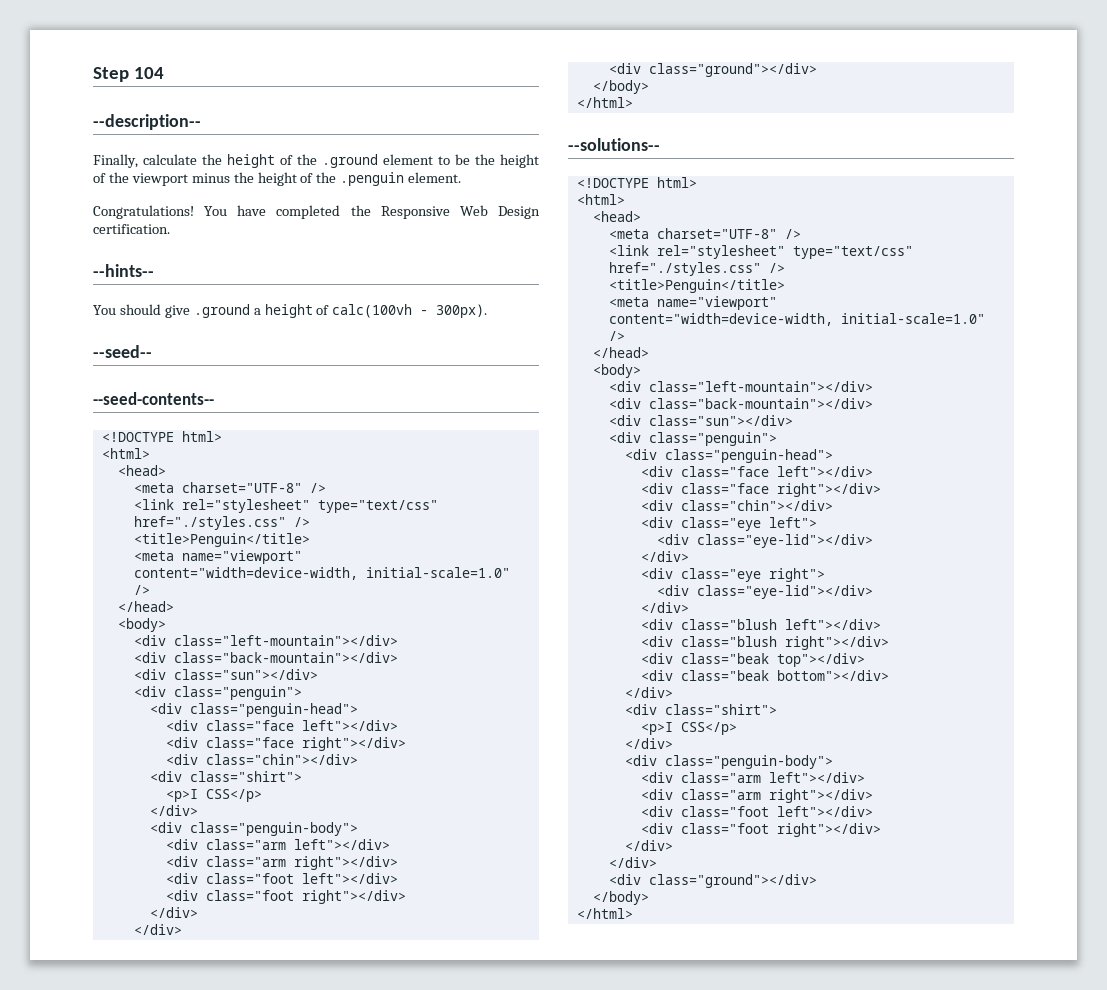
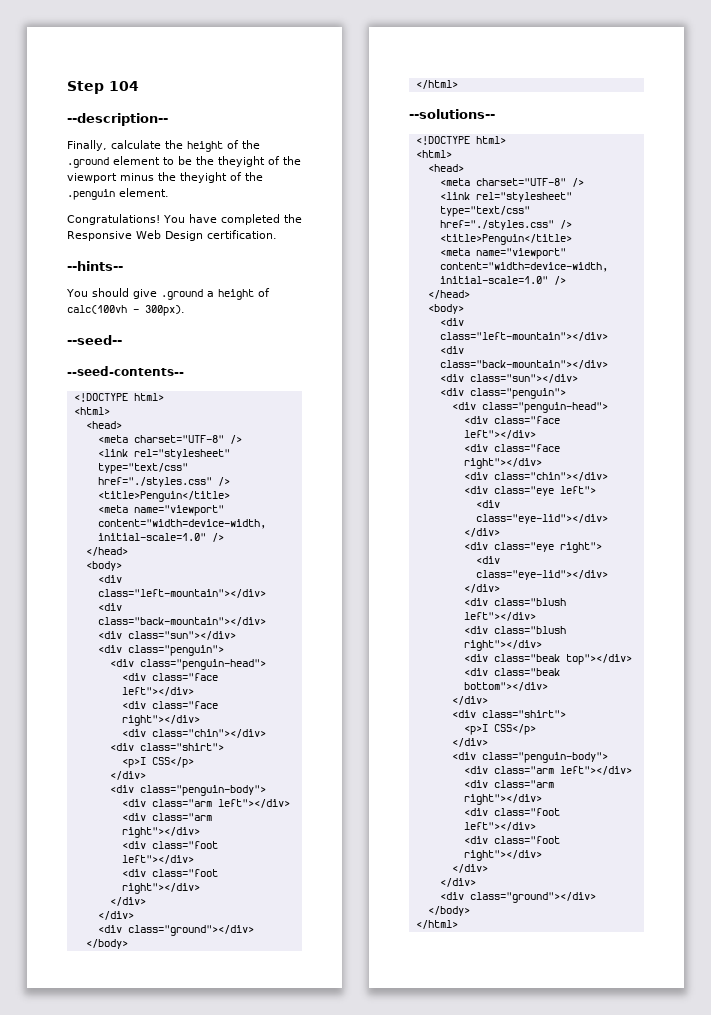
- Finally, calculate the height of the .ground element to be the height of the viewport minus the height of the .penguin element.
+ Finally, calculate the height of the .ground element to be the theyight of the viewport minus the theyight of the .penguin element.

